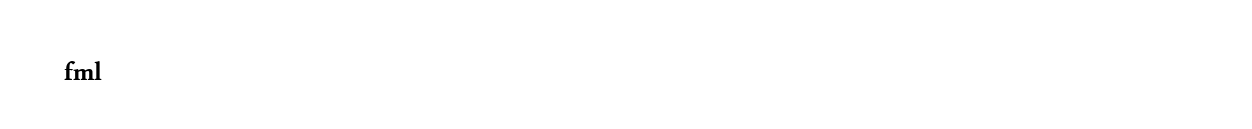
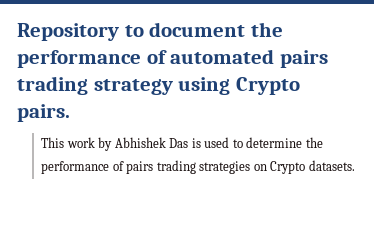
- fml
+ Repository to document the performance of automated pairs trading strategy using Crypto pairs.
+ This work by Abhishek Das is used to determine the performance of pairs trading strategies on Crypto datasets.

